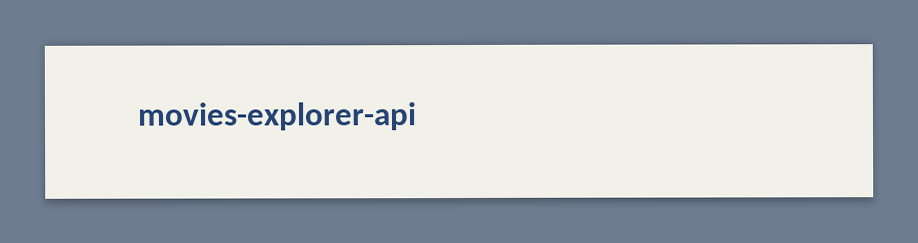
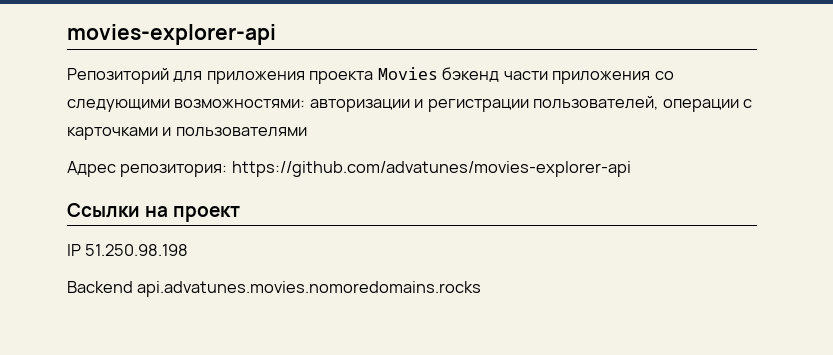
+ Репозиторий для приложения проекта Movies бэкенд части приложения со следующими возможностями: авторизации и регистрации пользователей, операции с карточками и пользователями
+ Адрес репозитория: https://github.com/advatunes/movies-explorer-api
+ Ссылки на проект
+ IP 51.250.98.198
+ Backend api.advatunes.movies.nomoredomains.rocks

